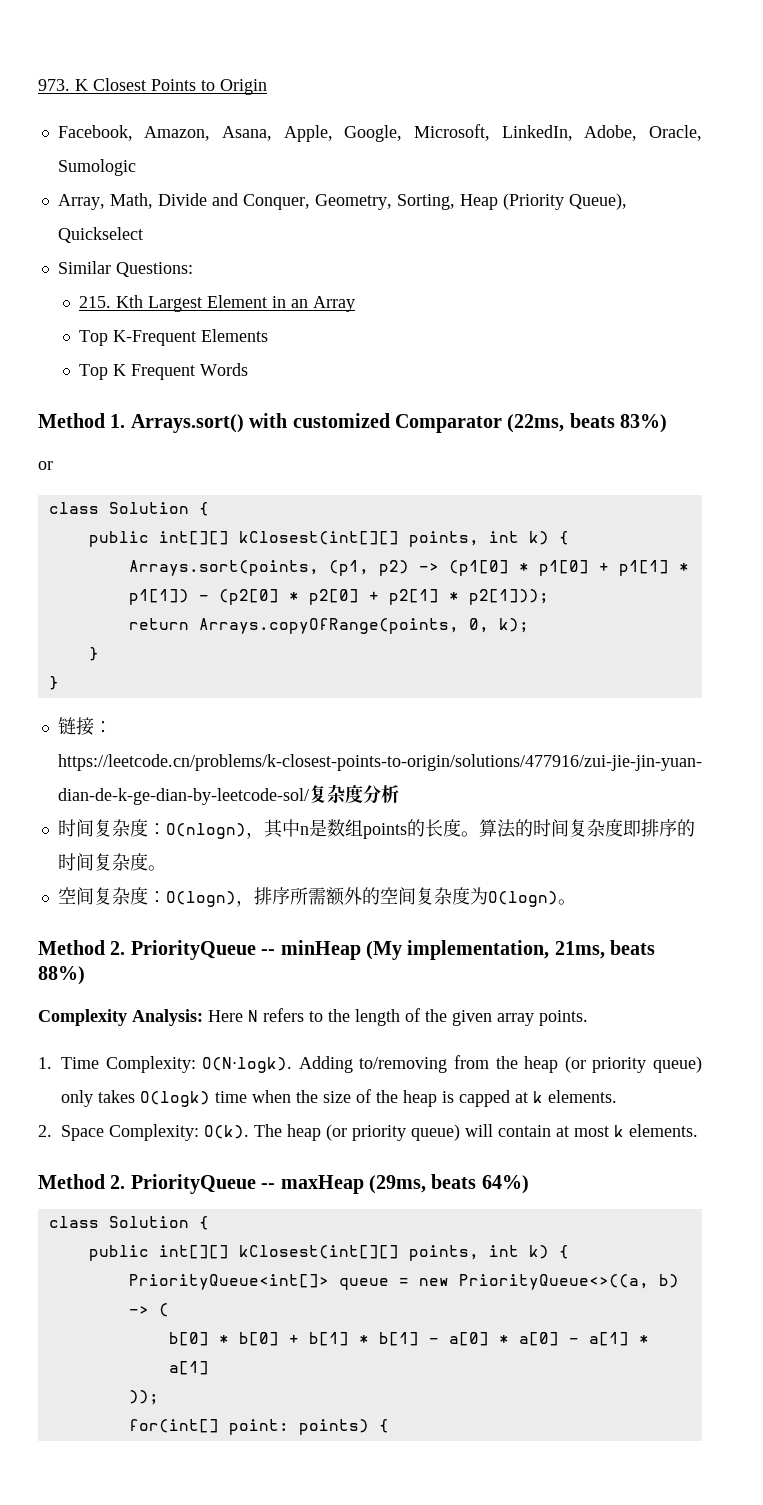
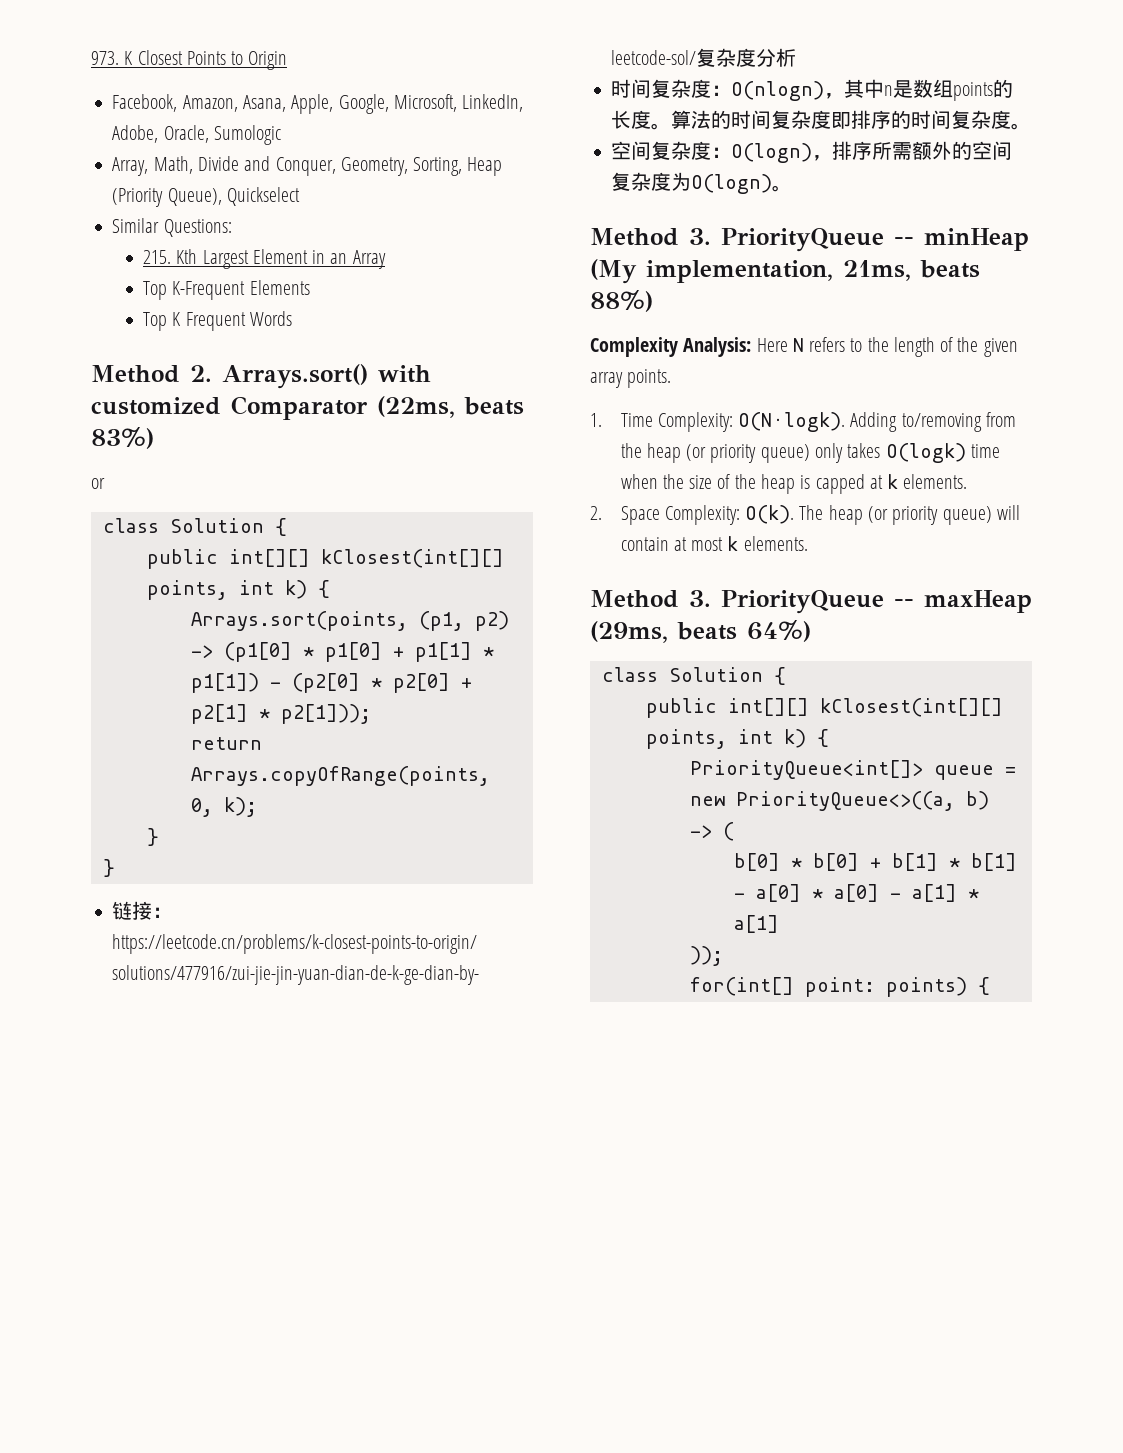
- Method 1. Arrays.sort() with customized Comparator (22ms, beats 83%)
+ Method 2. Arrays.sort() with customized Comparator (22ms, beats 83%)
- Method 2. PriorityQueue -- minHeap (My implementation, 21ms, beats 88%)
+ Method 3. PriorityQueue -- minHeap (My implementation, 21ms, beats 88%)
- Method 2. PriorityQueue -- maxHeap (29ms, beats 64%)
+ Method 3. PriorityQueue -- maxHeap (29ms, beats 64%)

